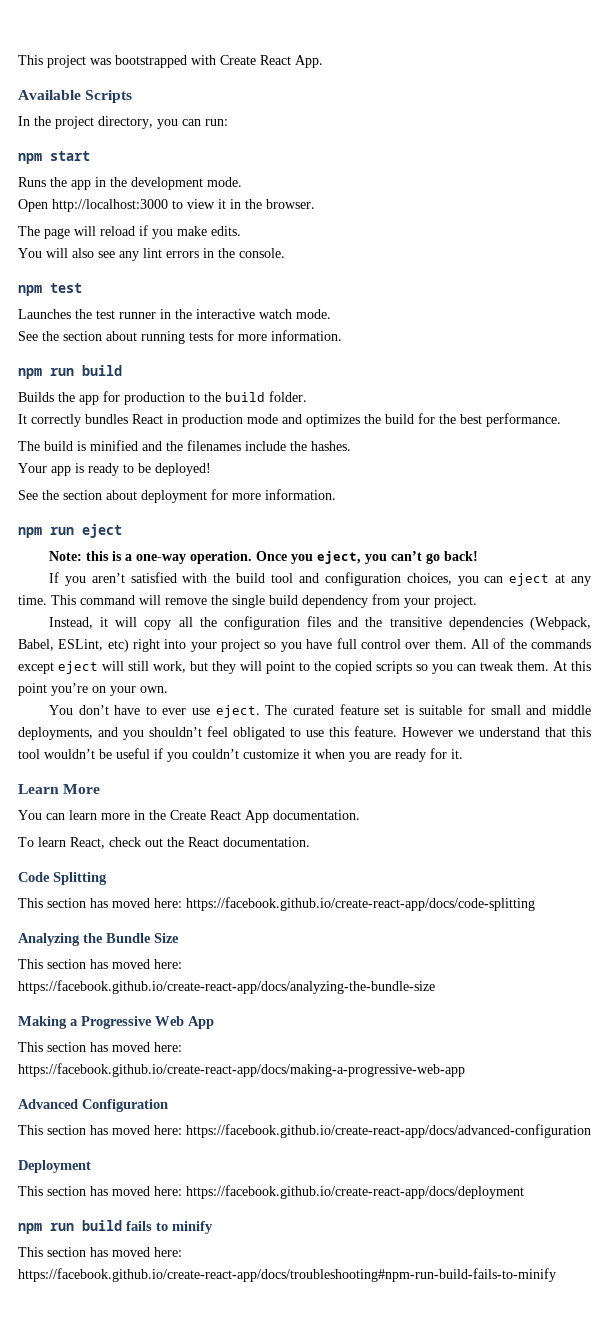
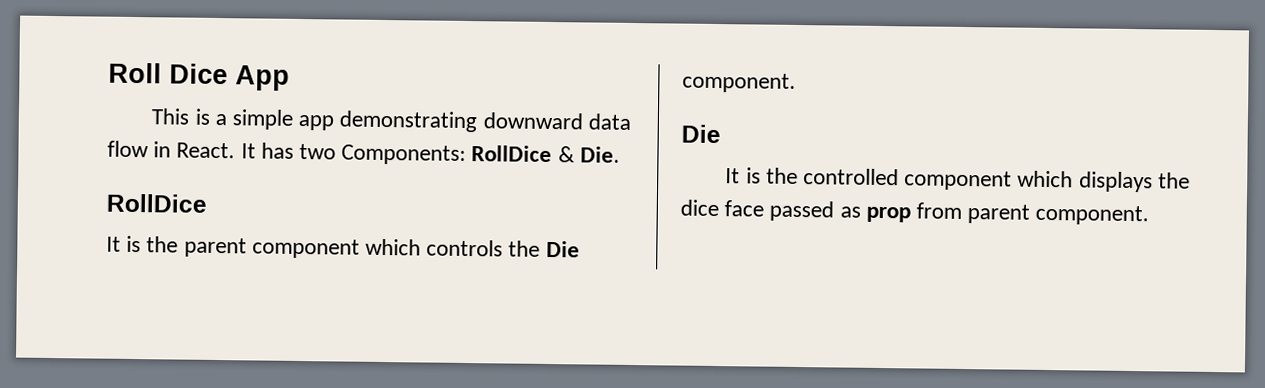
- This project was bootstrapped with Create React App.
- Available Scripts
- In the project directory, you can run:
- npm start
- Runs the app in the development mode.
- Open http://localhost:3000 to view it in the browser.
- The page will reload if you make edits.
- You will also see any lint errors in the console.
- npm test
- Launches the test runner in the interactive watch mode.
- See the section about running tests for more information.
- npm run build
- Builds the app for production to the build folder.
- It correctly bundles React in production mode and optimizes the build for the best performance.
- The build is minified and the filenames include the hashes.
- Your app is ready to be deployed!
- See the section about deployment for more information.
- npm run eject
- Note: this is a one-way operation. Once you eject, you can’t go back!
- If you aren’t satisfied with the build tool and configuration choices, you can eject at any time. This command will remove the single build dependency from your project.
- Instead, it will copy all the configuration files and the transitive dependencies (Webpack, Babel, ESLint, etc) right into your project so you have full control over them. All of the commands except eject will still work, but they will point to the copied scripts so you can tweak them. At this point you’re on your own.
- You don’t have to ever use eject. The curated feature set is suitable for small and middle deployments, and you shouldn’t feel obligated to use this feature. However we understand that this tool wouldn’t be useful if you couldn’t customize it when you are ready for it.
- Learn More
- You can learn more in the Create React App documentation.
- To learn React, check out the React documentation.
- Code Splitting
- This section has moved here: https://facebook.github.io/create-react-app/docs/code-splitting
- Analyzing the Bundle Size
- This section has moved here: https://facebook.github.io/create-react-app/docs/analyzing-the-bundle-size
- Making a Progressive Web App
- This section has moved here: https://facebook.github.io/create-react-app/docs/making-a-progressive-web-app
- Advanced Configuration
- This section has moved here: https://facebook.github.io/create-react-app/docs/advanced-configuration
- Deployment
- This section has moved here: https://facebook.github.io/create-react-app/docs/deployment
- npm run build fails to minify
- This section has moved here: https://facebook.github.io/create-react-app/docs/troubleshooting#npm-run-build-fails-to-minify
+ Roll Dice App
+ This is a simple app demonstrating downward data flow in React. It has two Components: RollDice & Die.
+ RollDice
+ It is the parent component which controls the Die component.
+ Die
+ It is the controlled component which displays the dice face passed as prop from parent component.

